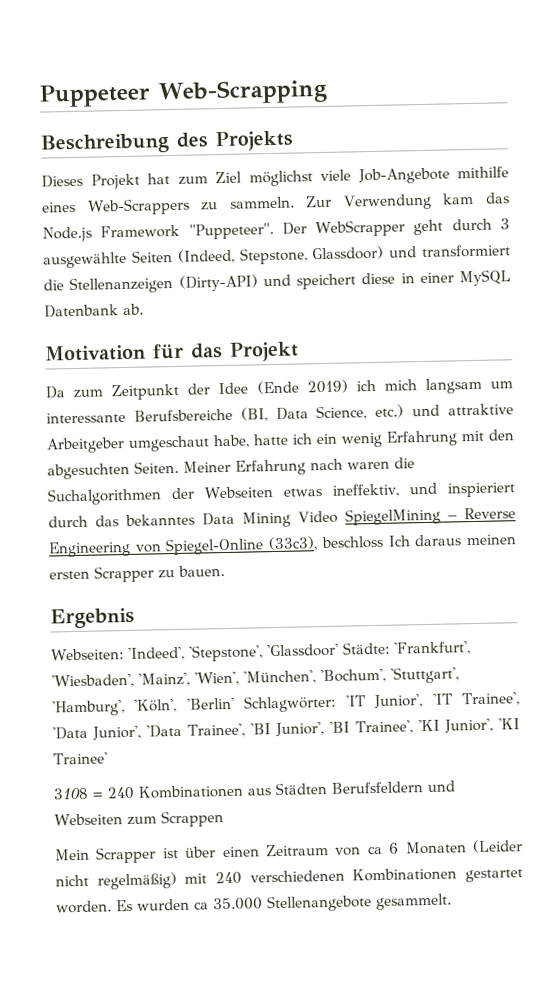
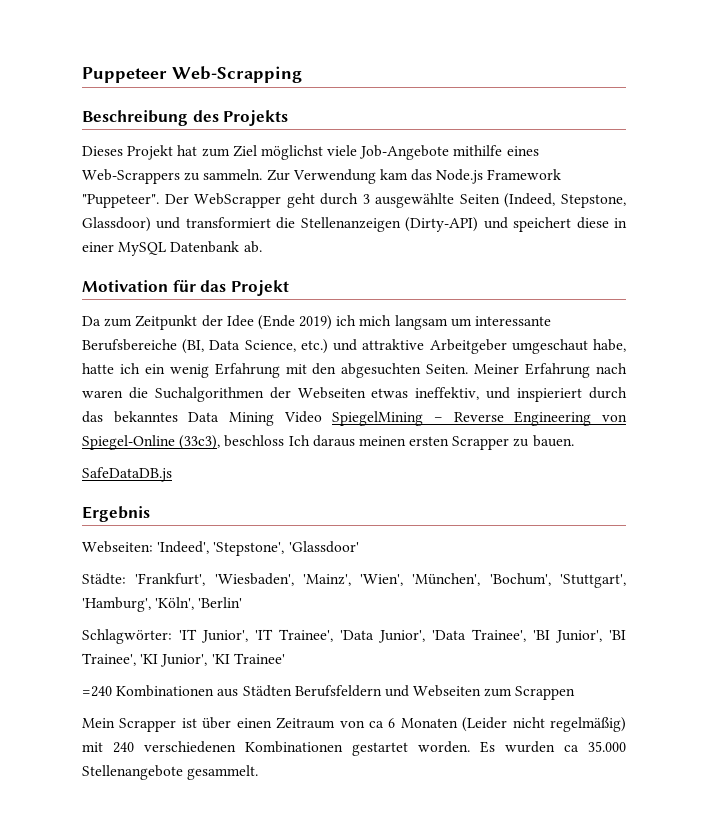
+ SafeDataDB.js
- Webseiten: 'Indeed', 'Stepstone', 'Glassdoor' Städte: 'Frankfurt', 'Wiesbaden', 'Mainz', 'Wien', 'München', 'Bochum', 'Stuttgart', 'Hamburg', 'Köln', 'Berlin' Schlagwörter: 'IT Junior', 'IT Trainee', 'Data Junior', 'Data Trainee', 'BI Junior', 'BI Trainee', 'KI Junior', 'KI Trainee'
+ Webseiten: 'Indeed', 'Stepstone', 'Glassdoor'
+ Städte: 'Frankfurt', 'Wiesbaden', 'Mainz', 'Wien', 'München', 'Bochum', 'Stuttgart', 'Hamburg', 'Köln', 'Berlin'
+ Schlagwörter: 'IT Junior', 'IT Trainee', 'Data Junior', 'Data Trainee', 'BI Junior', 'BI Trainee', 'KI Junior', 'KI Trainee'
- 3108 = 240 Kombinationen aus Städten Berufsfeldern und Webseiten zum Scrappen
+ =240 Kombinationen aus Städten Berufsfeldern und Webseiten zum Scrappen

